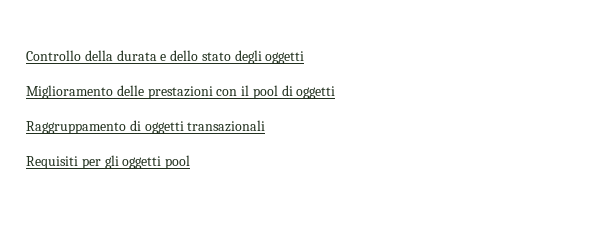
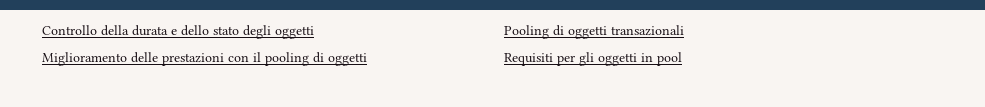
- Miglioramento delle prestazioni con il pool di oggetti
+ Miglioramento delle prestazioni con il pooling di oggetti
- Raggruppamento di oggetti transazionali
+ Pooling di oggetti transazionali
- Requisiti per gli oggetti pool
+ Requisiti per gli oggetti in pool

